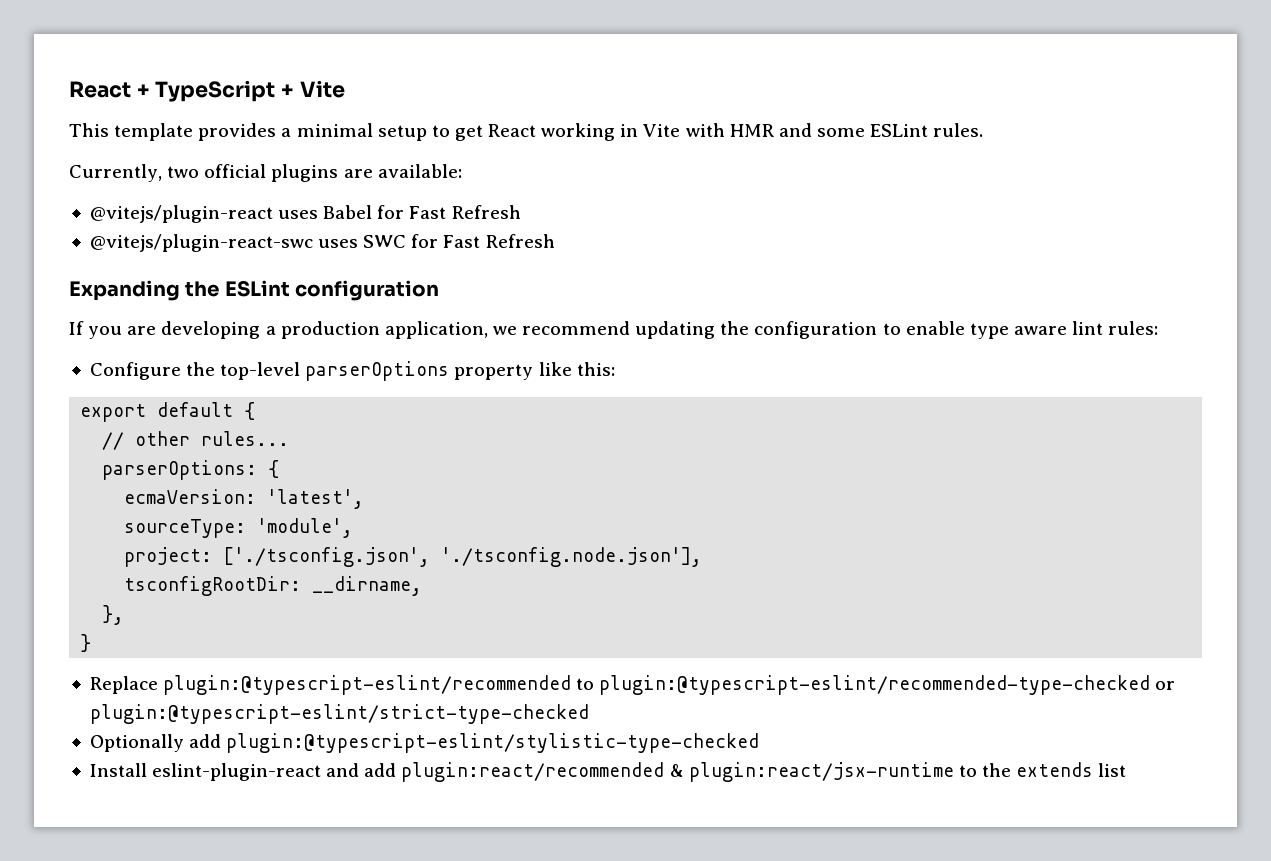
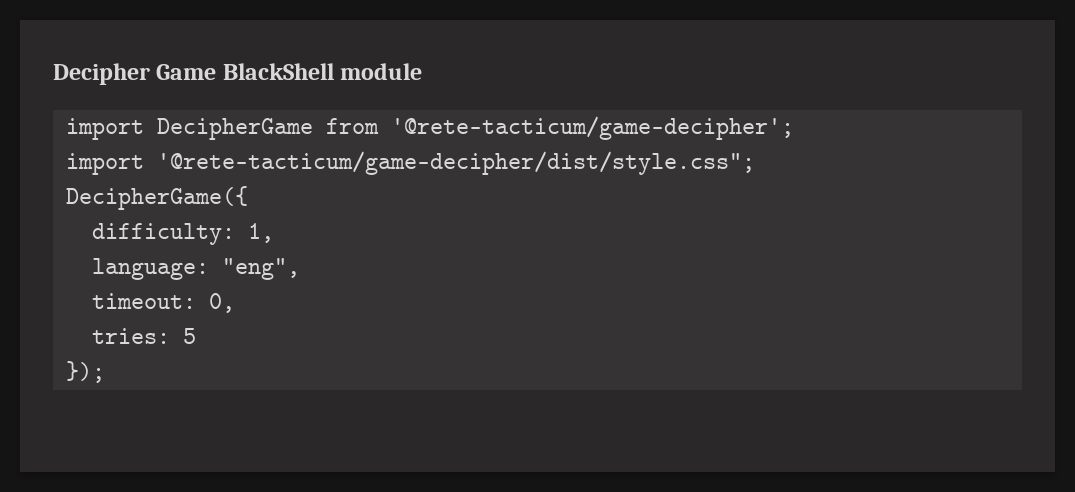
- React + TypeScript + Vite
- This template provides a minimal setup to get React working in Vite with HMR and some ESLint rules.
- Currently, two official plugins are available:
- @vitejs/plugin-react uses Babel for Fast Refresh
- @vitejs/plugin-react-swc uses SWC for Fast Refresh
- Expanding the ESLint configuration
- If you are developing a production application, we recommend updating the configuration to enable type aware lint rules:
- Configure the top-level parserOptions property like this:
- export default {
- // other rules...
- parserOptions: {
- ecmaVersion: 'latest',
- sourceType: 'module',
- project: ['./tsconfig.json', './tsconfig.node.json'],
- tsconfigRootDir: __dirname,
- },
- }
- Replace plugin:@typescript-eslint/recommended to plugin:@typescript-eslint/recommended-type-checked or plugin:@typescript-eslint/strict-type-checked
- Optionally add plugin:@typescript-eslint/stylistic-type-checked
- Install eslint-plugin-react and add plugin:react/recommended & plugin:react/jsx-runtime to the extends list
+ Decipher Game BlackShell module
+ import DecipherGame from '@rete-tacticum/game-decipher';
+ import '@rete-tacticum/game-decipher/dist/style.css";
+ DecipherGame({
+ difficulty: 1,
+ language: "eng",
+ timeout: 0,
+ tries: 5
+ });

